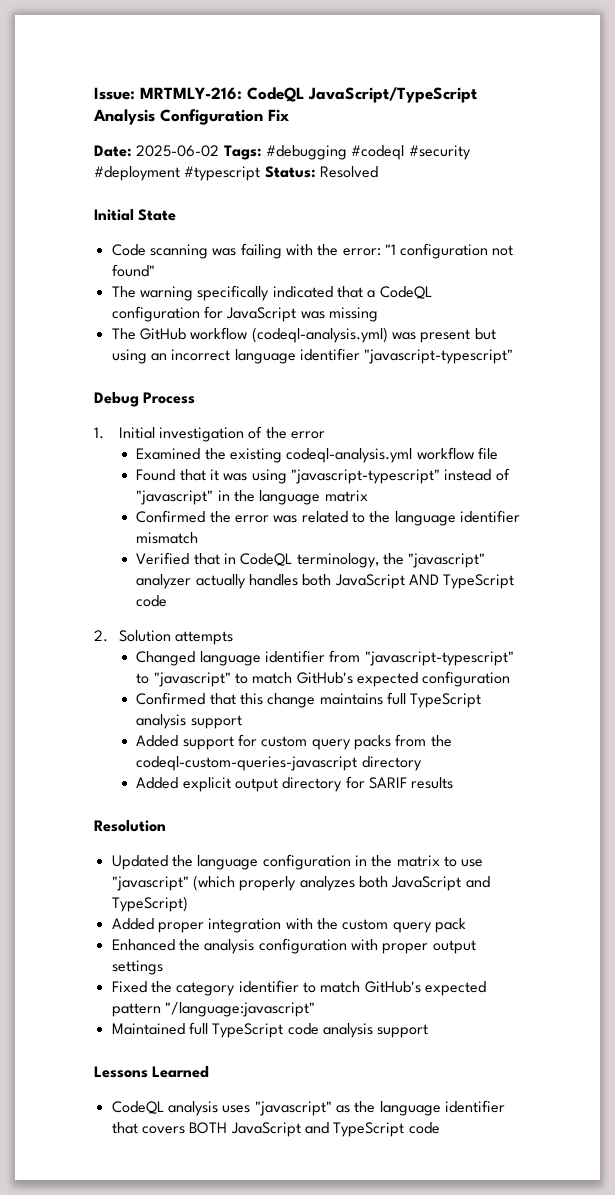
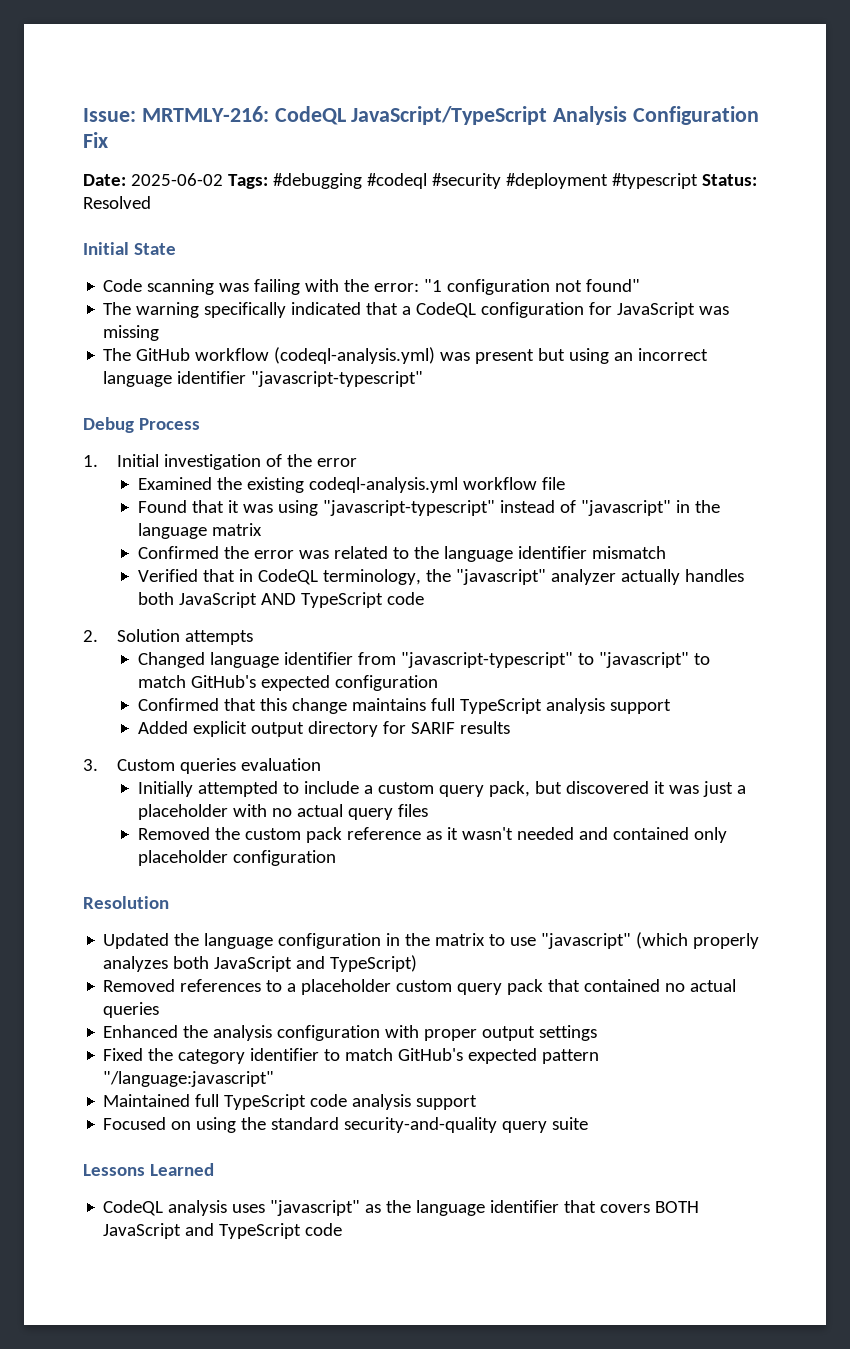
- Added support for custom query packs from the codeql-custom-queries-javascript directory
+ 3. Custom queries evaluation
+ Initially attempted to include a custom query pack, but discovered it was just a placeholder with no actual query files
+ Removed the custom pack reference as it wasn't needed and contained only placeholder configuration
- Added proper integration with the custom query pack
+ Removed references to a placeholder custom query pack that contained no actual queries
+ Focused on using the standard security-and-quality query suite

